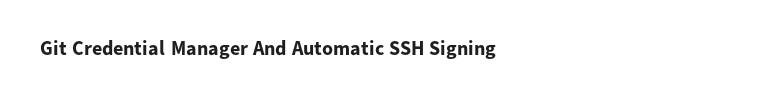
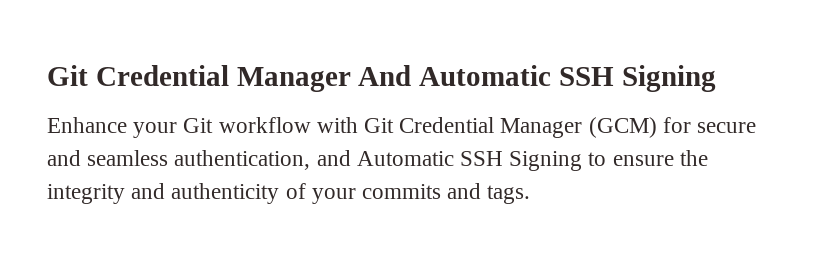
+ Enhance your Git workflow with Git Credential Manager (GCM) for secure and seamless authentication, and Automatic SSH Signing to ensure the integrity and authenticity of your commits and tags.

